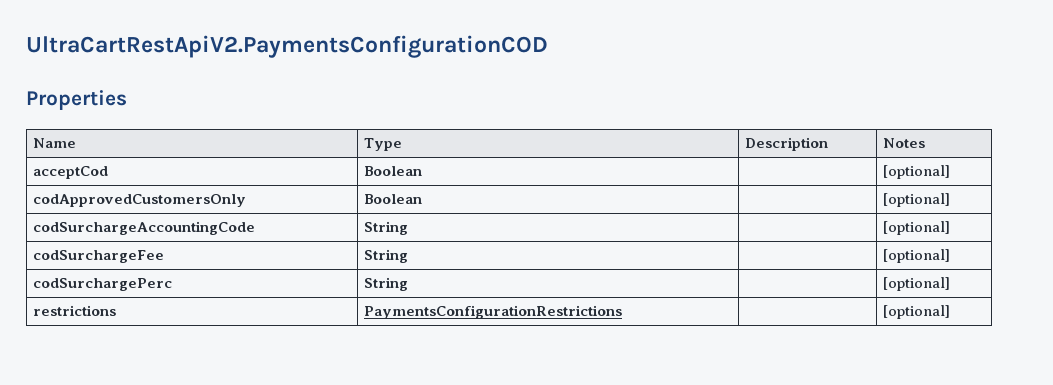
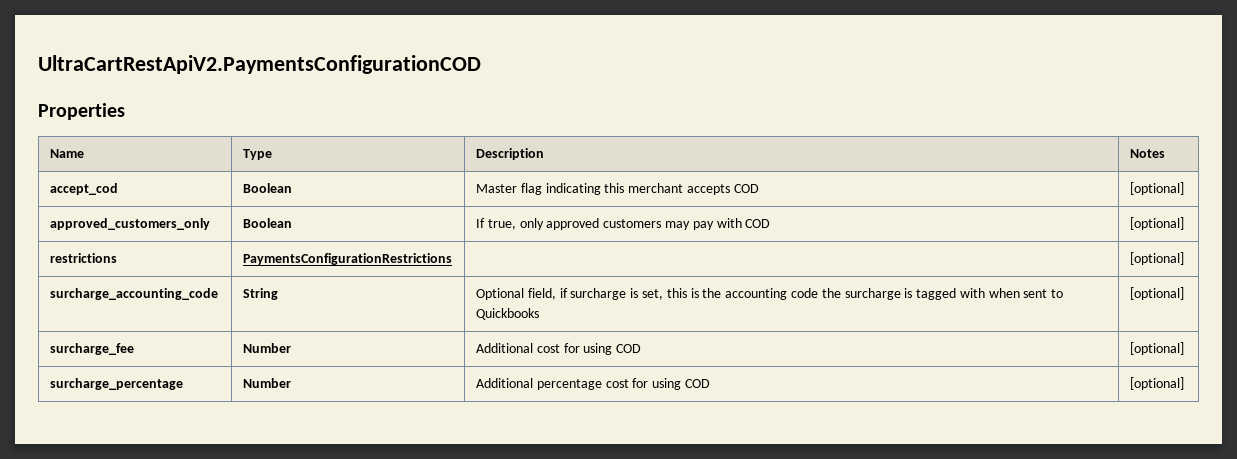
- acceptCod | Boolean | | [optional]
- codApprovedCustomersOnly | Boolean | | [optional]
- codSurchargeAccountingCode | String | | [optional]
- codSurchargeFee | String | | [optional]
- codSurchargePerc | String | | [optional]
+ accept_cod | Boolean | Master flag indicating this merchant accepts COD | [optional]
+ approved_customers_only | Boolean | If true, only approved customers may pay with COD | [optional]
  restrictions | PaymentsConfigurationRestrictions | | [optional]
+ surcharge_accounting_code | String | Optional field, if surcharge is set, this is the accounting code the surcharge is tagged with when sent to Quickbooks | [optional]
+ surcharge_fee | Number | Additional cost for using COD | [optional]
+ surcharge_percentage | Number | Additional percentage cost for using COD | [optional]

